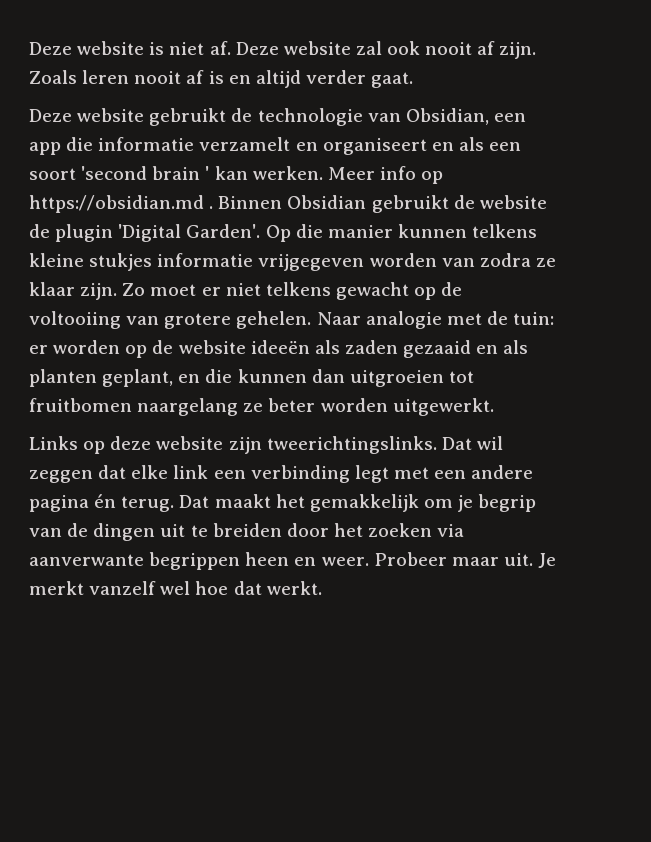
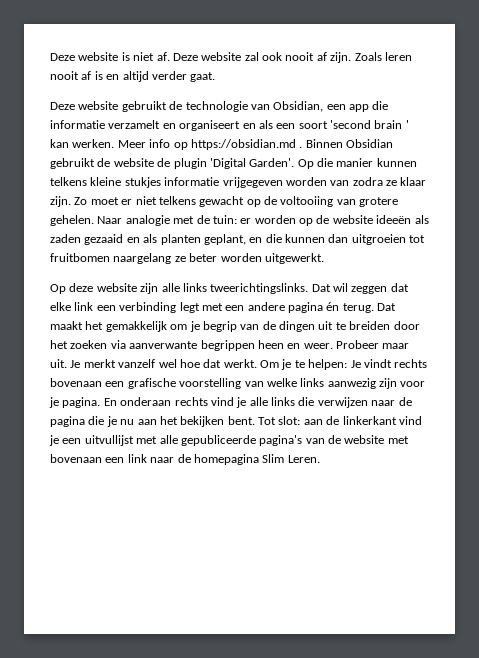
- Links op deze website zijn tweerichtingslinks.
+ Op deze website zijn alle links tweerichtingslinks.
+ Om je te helpen: Je vindt rechts bovenaan een grafische voorstelling van welke links aanwezig zijn voor je pagina. En onderaan rechts vind je alle links die verwijzen naar de pagina die je nu aan het bekijken bent. Tot slot: aan de linkerkant vind je een uitvullijst met alle gepubliceerde pagina's van de website met bovenaan een link naar de homepagina Slim Leren.

